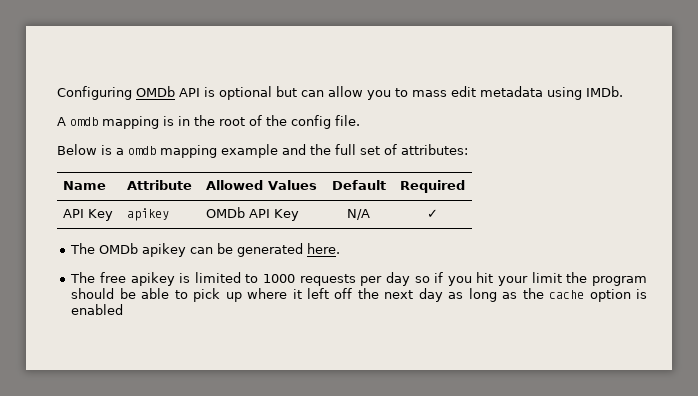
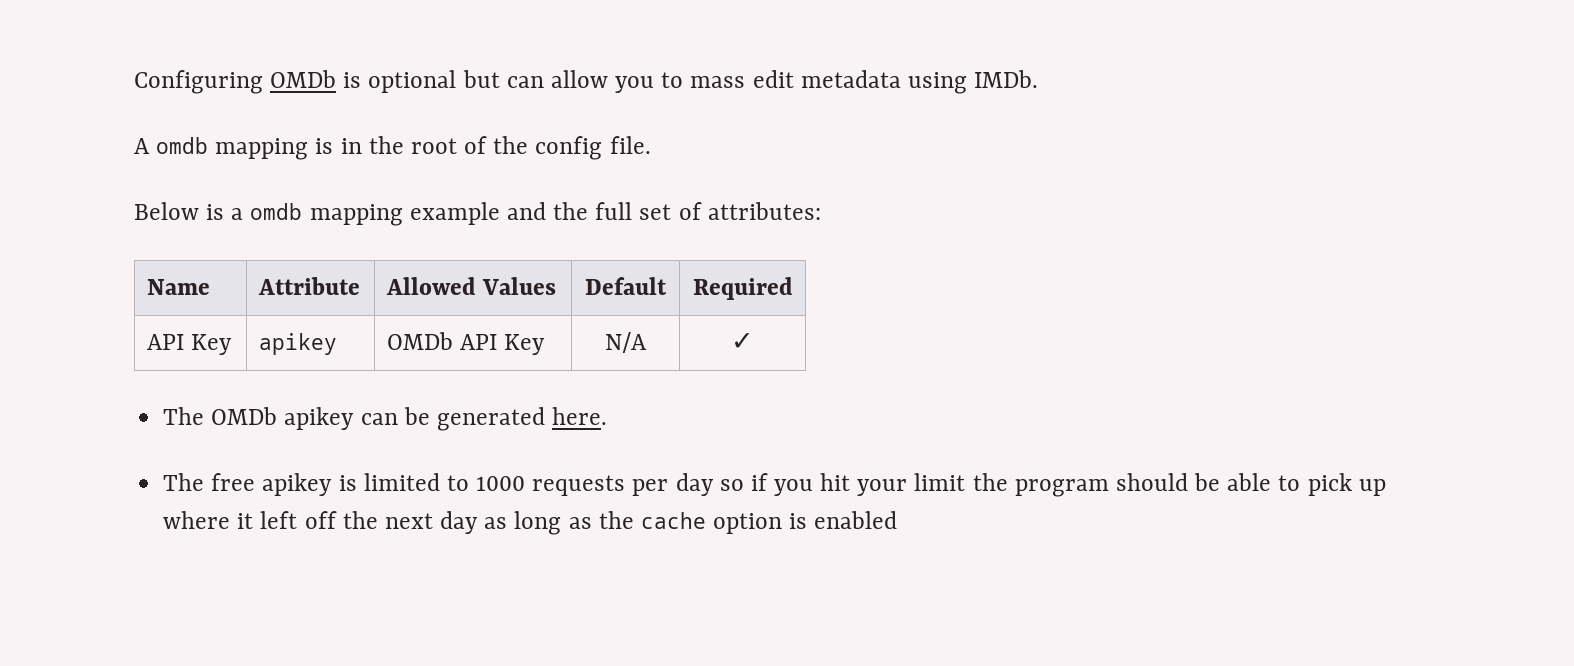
- Configuring OMDb API is optional but can allow you to mass edit metadata using IMDb.
+ Configuring OMDb is optional but can allow you to mass edit metadata using IMDb.

